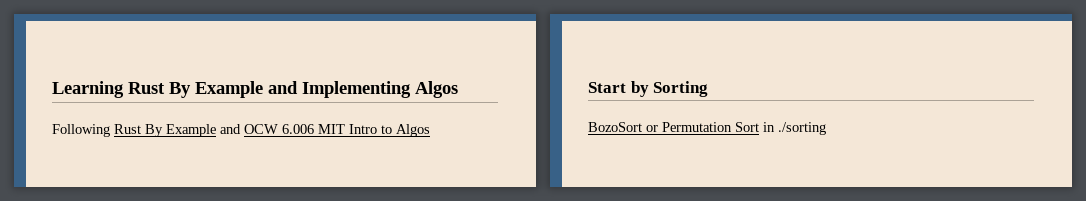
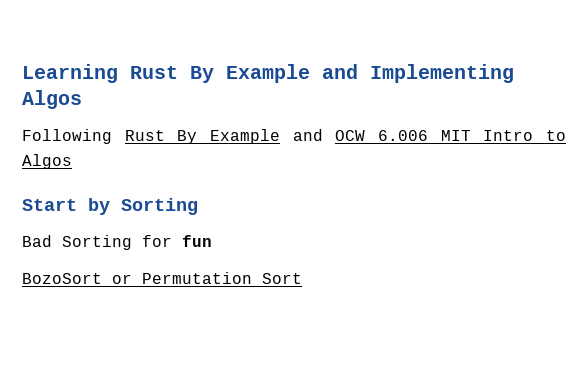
+ Bad Sorting for fun
- BozoSort or Permutation Sort in ./sorting
+ BozoSort or Permutation Sort

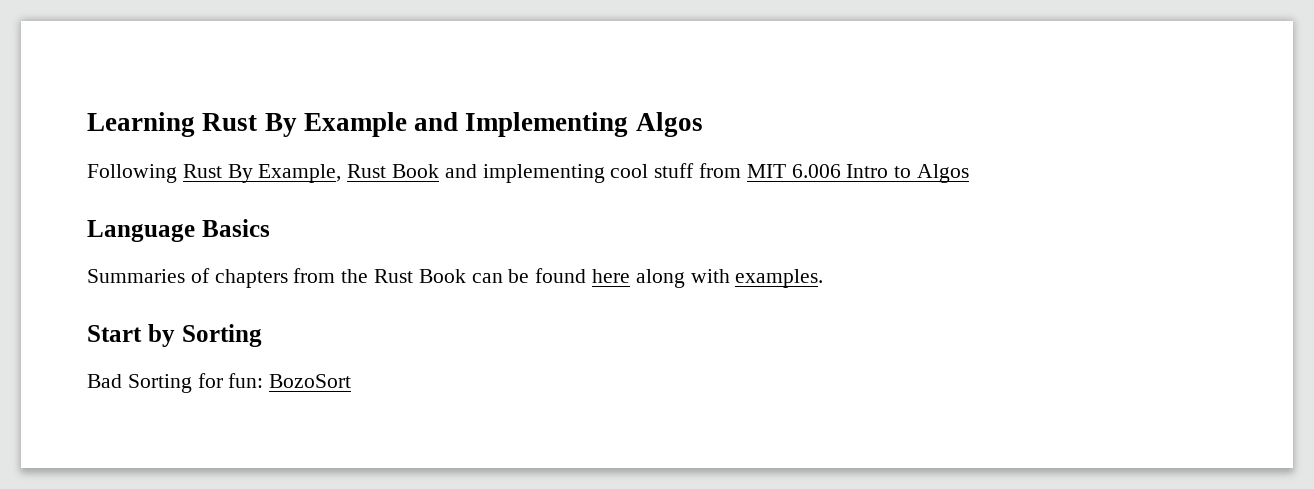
- Following Rust By Example and OCW 6.006 MIT Intro to Algos
+ Following Rust By Example, Rust Book and implementing cool stuff from MIT 6.006 Intro to Algos
+ Language Basics
+ Summaries of chapters from the Rust Book can be found here along with examples.
- Bad Sorting for fun
- BozoSort or Permutation Sort
+ Bad Sorting for fun: BozoSort

